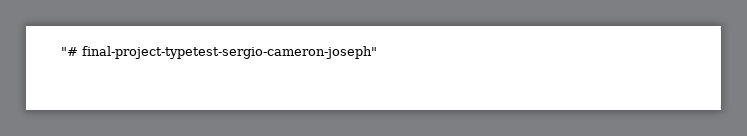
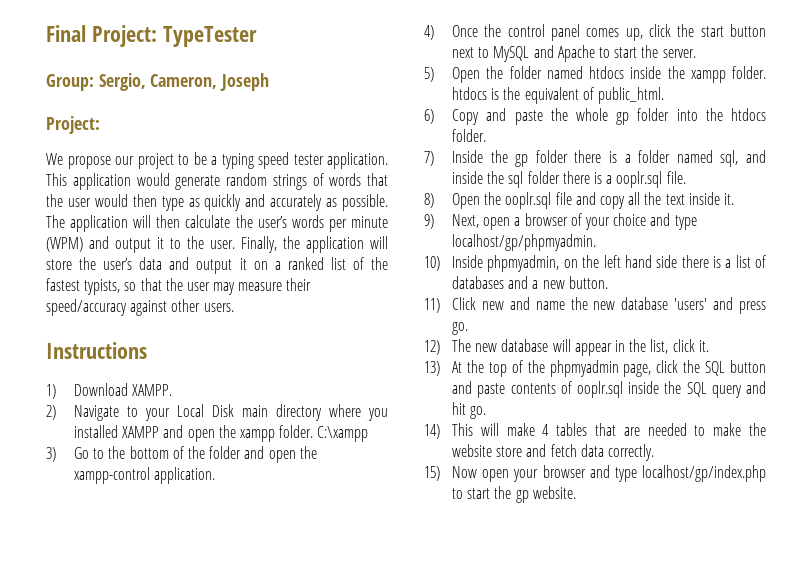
- "# final-project-typetest-sergio-cameron-joseph"
+ Final Project: TypeTester
+ Group: Sergio, Cameron, Joseph
+ Project:
+ We propose our project to be a typing speed tester application. This application would generate random strings of words that the user would then type as quickly and accurately as possible. The application will then calculate the user’s words per minute (WPM) and output it to the user. Finally, the application will store the user’s data and output it on a ranked list of the fastest typists, so that the user may measure their speed/accuracy against other users.
+ Instructions
+ 1) Download XAMPP.
+ 2) Navigate to your Local Disk main directory where you installed XAMPP and open the xampp folder. C:\xampp
+ 3) Go to the bottom of the folder and open the xampp-control application.
+ 4) Once the control panel comes up, click the start button next to MySQL and Apache to start the server.
+ 5) Open the folder named htdocs inside the xampp folder. htdocs is the equivalent of public_html.
+ 6) Copy and paste the whole gp folder into the htdocs folder.
+ 7) Inside the gp folder there is a folder named sql, and inside the sql folder there is a ooplr.sql file.
+ 8) Open the ooplr.sql file and copy all the text inside it.
+ 9) Next, open a browser of your choice and type localhost/gp/phpmyadmin.
+ 10) Inside phpmyadmin, on the left hand side there is a list of databases and a new button.
+ 11) Click new and name the new database 'users' and press go.
+ 12) The new database will appear in the list, click it.
+ 13) At the top of the phpmyadmin page, click the SQL button and paste contents of ooplr.sql inside the SQL query and hit go.
+ 14) This will make 4 tables that are needed to make the website store and fetch data correctly.
+ 15) Now open your browser and type localhost/gp/index.php to start the gp website.

